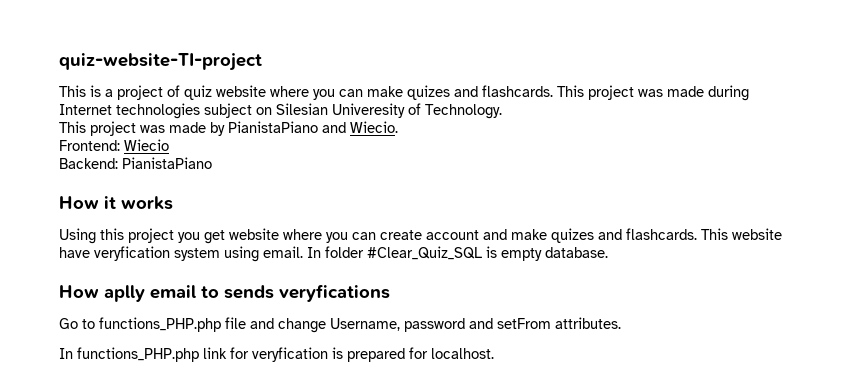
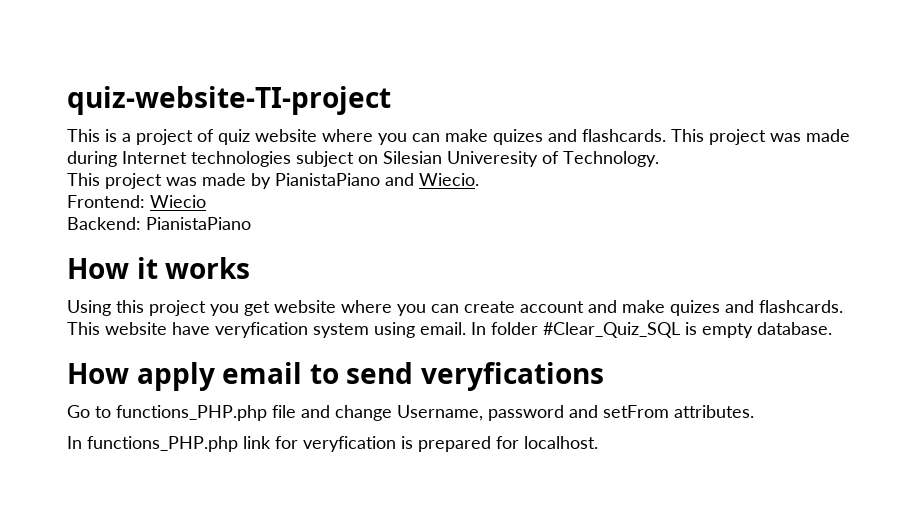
- How aplly email to sends veryfications
+ How apply email to send veryfications

